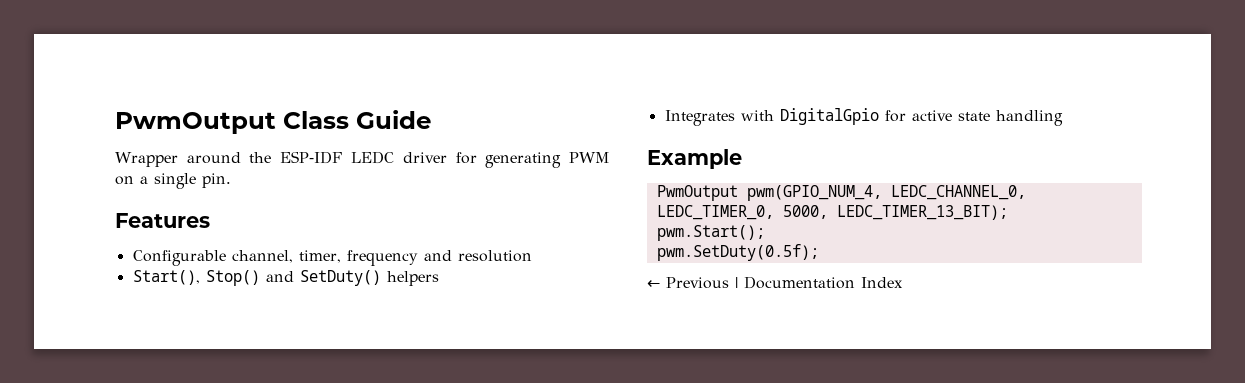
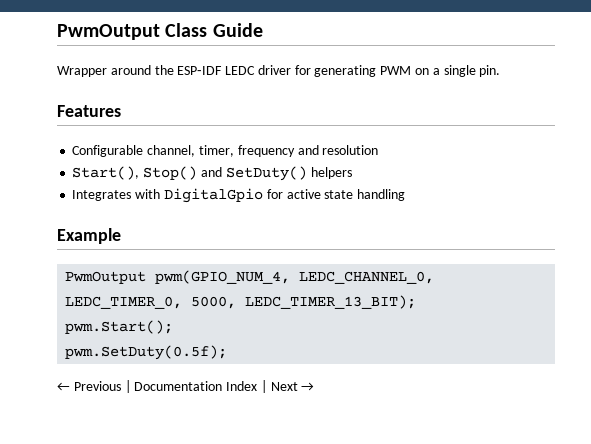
- ← Previous | Documentation Index
+ ← Previous | Documentation Index | Next →

